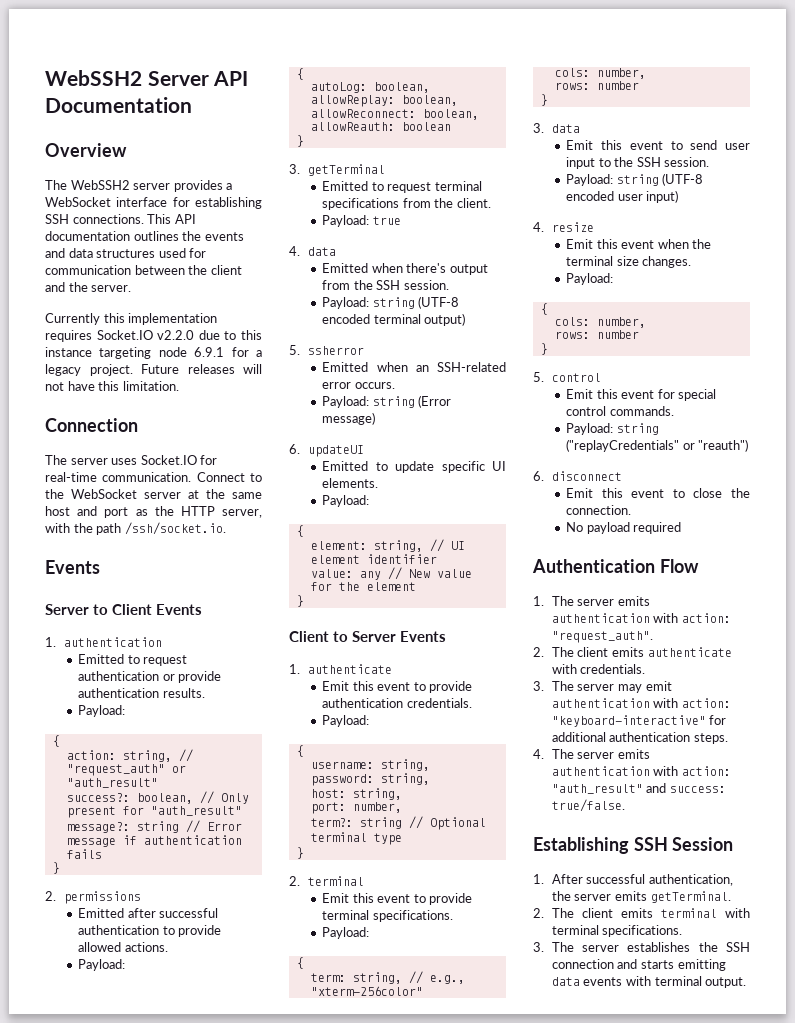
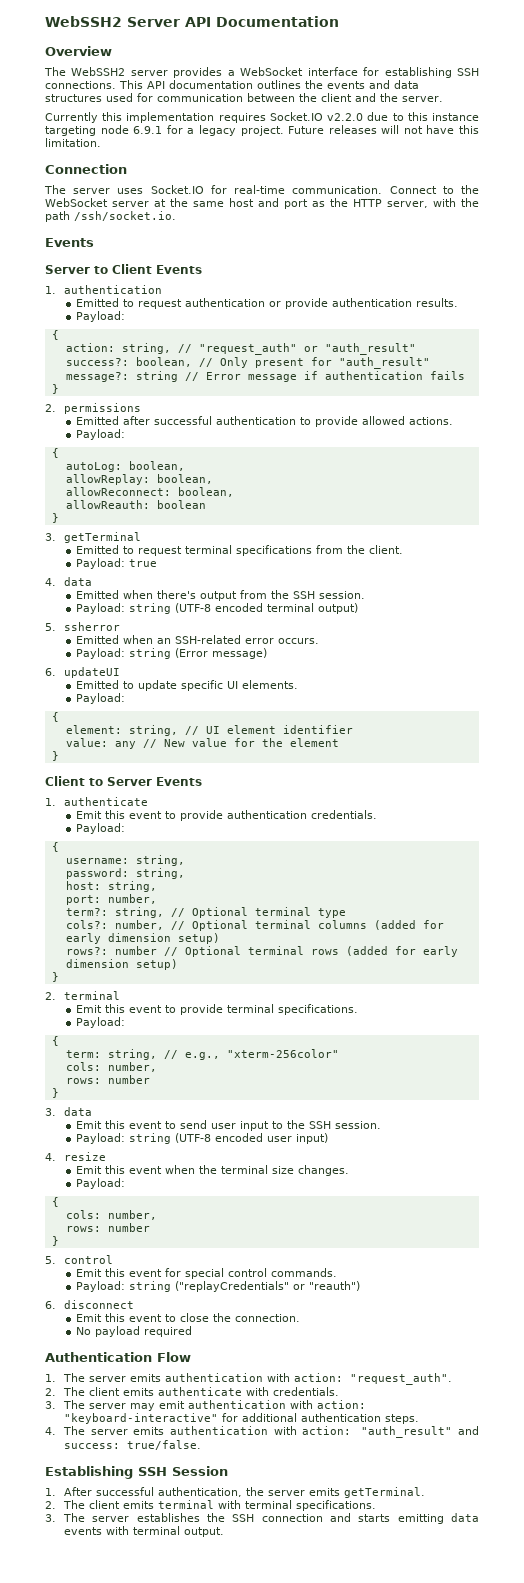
- term?: string // Optional terminal type
+ term?: string, // Optional terminal type
+ cols?: number, // Optional terminal columns (added for early dimension setup)
+ rows?: number // Optional terminal rows (added for early dimension setup)

